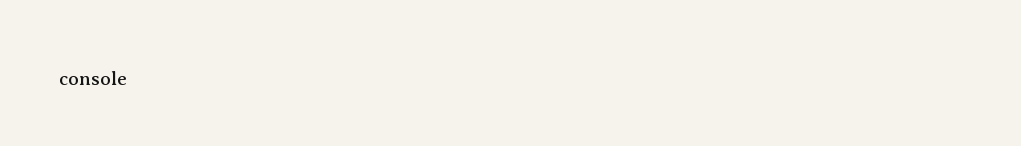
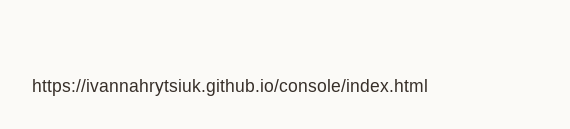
- console
+ https://ivannahrytsiuk.github.io/console/index.html

